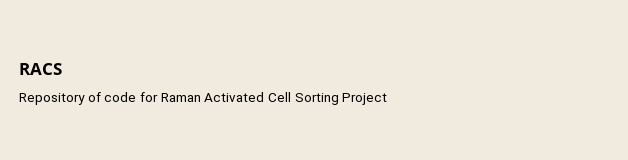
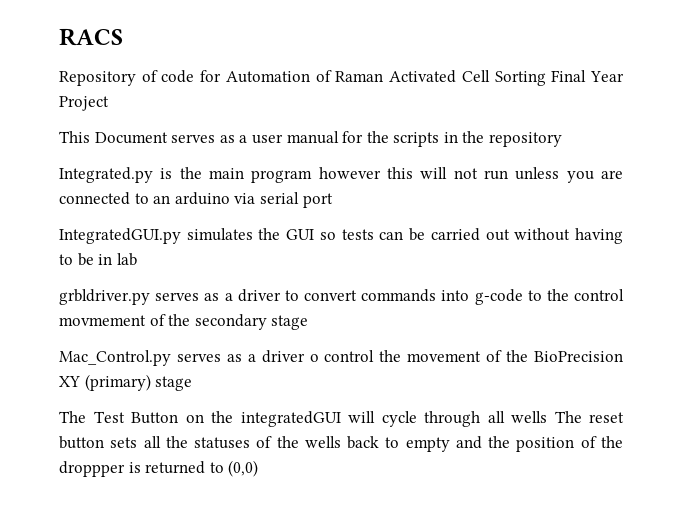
- Repository of code for Raman Activated Cell Sorting Project
+ Repository of code for Automation of Raman Activated Cell Sorting Final Year Project
+ This Document serves as a user manual for the scripts in the repository
+ Integrated.py is the main program however this will not run unless you are connected to an arduino via serial port
+ IntegratedGUI.py simulates the GUI so tests can be carried out without having to be in lab
+ grbldriver.py serves as a driver to convert commands into g-code to the control movmement of the secondary stage
+ Mac_Control.py serves as a driver o control the movement of the BioPrecision XY (primary) stage
+ The Test Button on the integratedGUI will cycle through all wells The reset button sets all the statuses of the wells back to empty and the position of the droppper is returned to (0,0)

